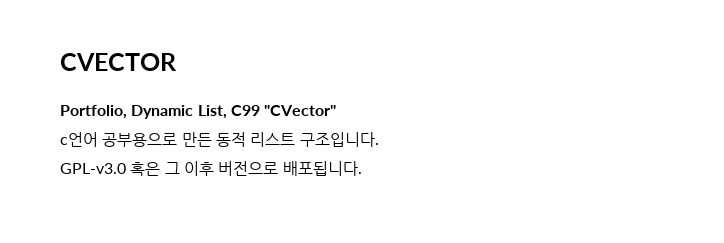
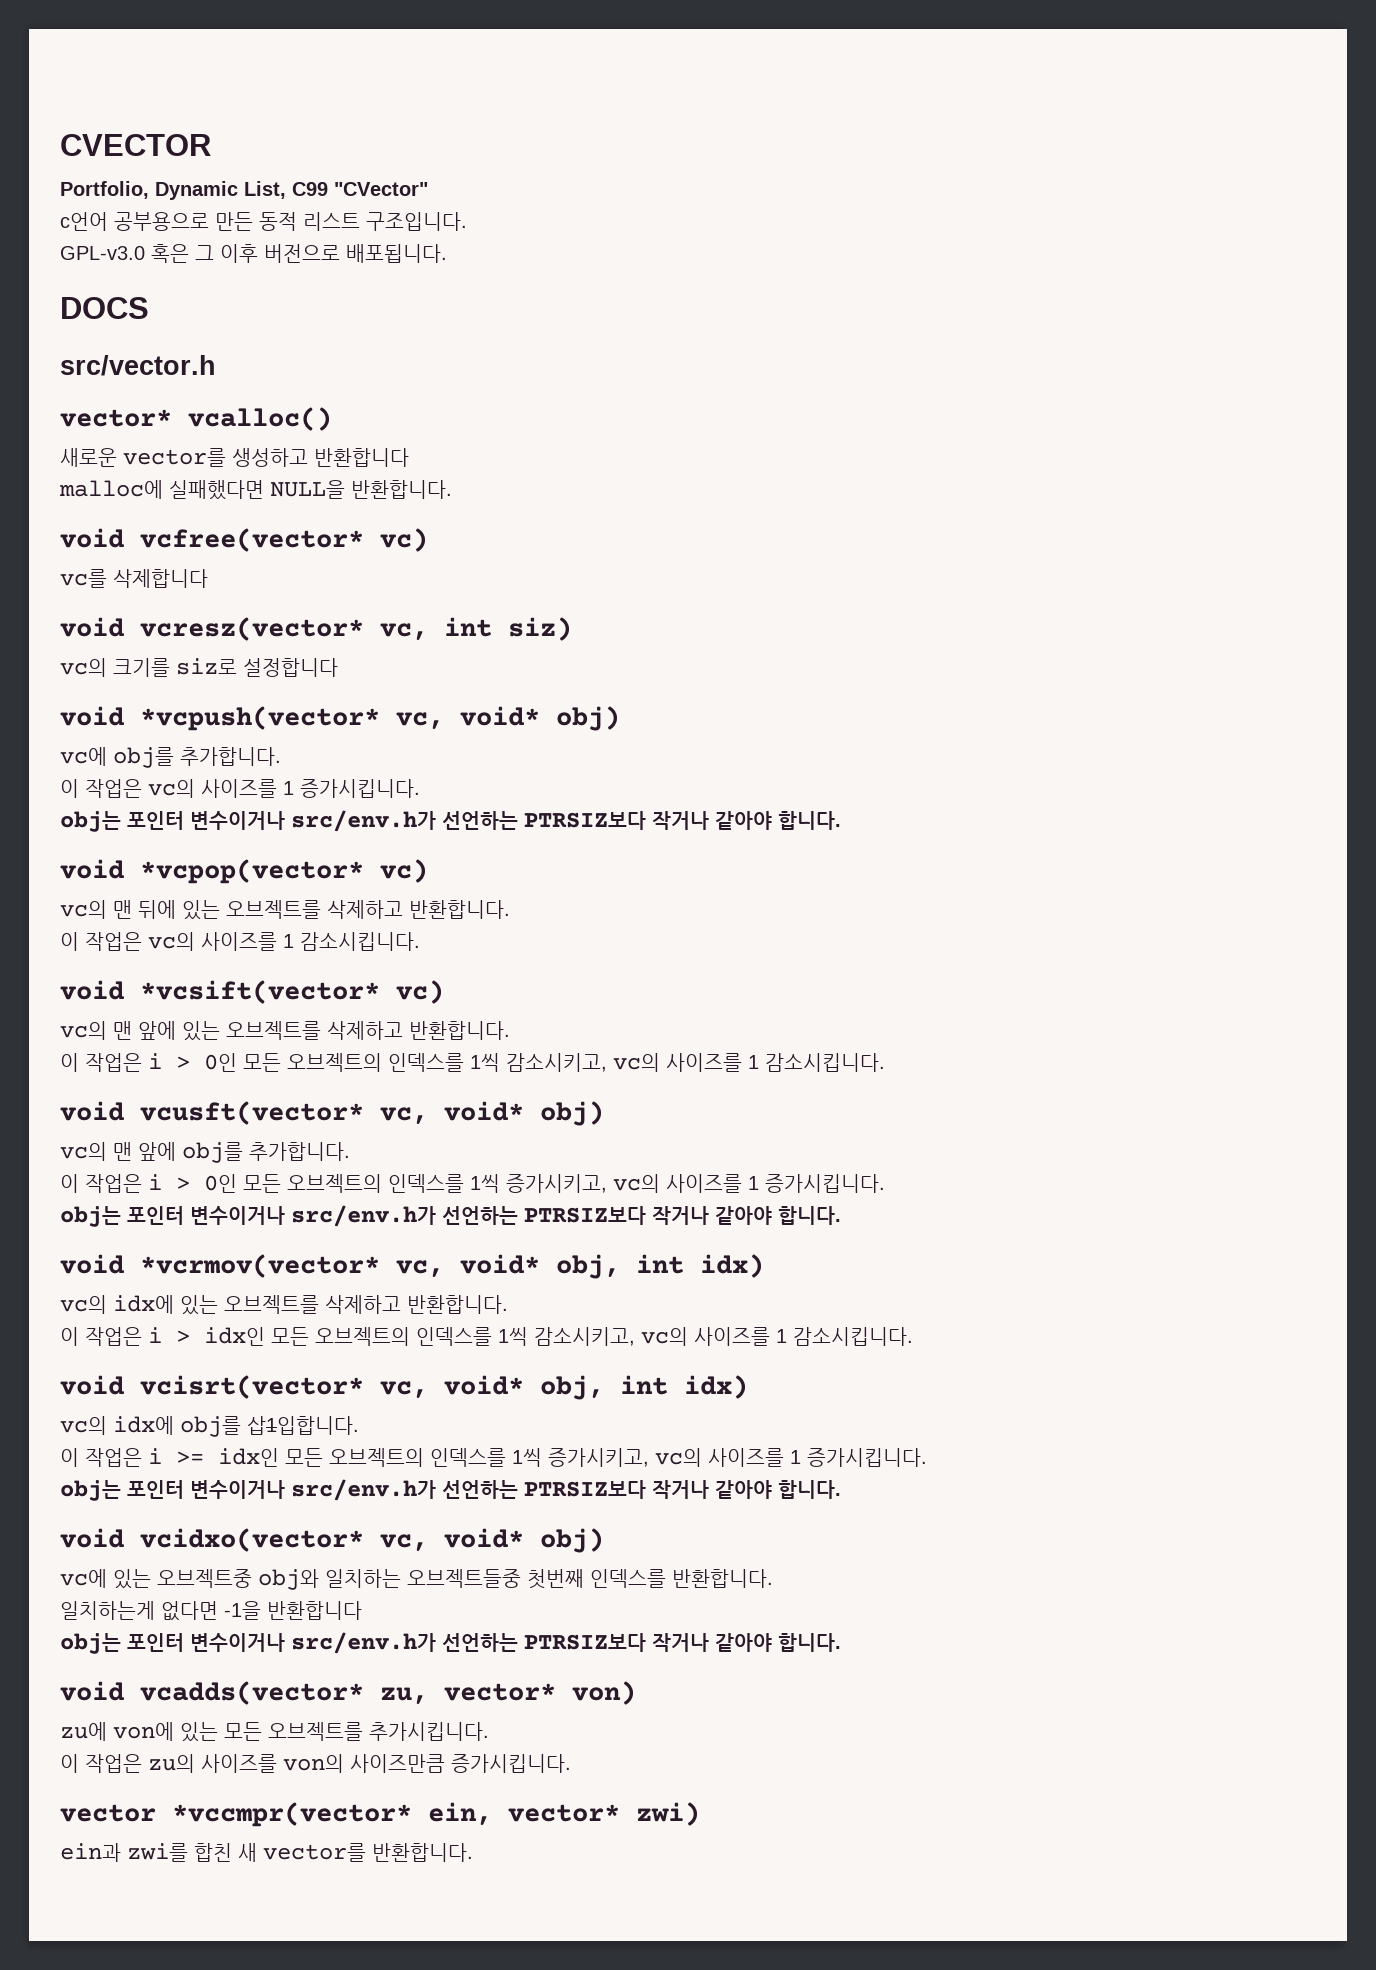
+ DOCS
+ src/vector.h
+ vector* vcalloc()
+ 새로운 vector를 생성하고 반환합니다
+ malloc에 실패했다면 NULL을 반환합니다.
+ void vcfree(vector* vc)
+ vc를 삭제합니다
+ void vcresz(vector* vc, int siz)
+ vc의 크기를 siz로 설정합니다
+ void *vcpush(vector* vc, void* obj)
+ vc에 obj를 추가합니다.
+ 이 작업은 vc의 사이즈를 1 증가시킵니다.
+ obj는 포인터 변수이거나 src/env.h가 선언하는 PTRSIZ보다 작거나 같아야 합니다.
+ void *vcpop(vector* vc)
+ vc의 맨 뒤에 있는 오브젝트를 삭제하고 반환합니다.
+ 이 작업은 vc의 사이즈를 1 감소시킵니다.
+ void *vcsift(vector* vc)
+ vc의 맨 앞에 있는 오브젝트를 삭제하고 반환합니다.
+ 이 작업은 i > 0인 모든 오브젝트의 인덱스를 1씩 감소시키고, vc의 사이즈를 1 감소시킵니다.
+ void vcusft(vector* vc, void* obj)
+ vc의 맨 앞에 obj를 추가합니다.
+ 이 작업은 i > 0인 모든 오브젝트의 인덱스를 1씩 증가시키고, vc의 사이즈를 1 증가시킵니다.
+ obj는 포인터 변수이거나 src/env.h가 선언하는 PTRSIZ보다 작거나 같아야 합니다.
+ void *vcrmov(vector* vc, void* obj, int idx)
+ vc의 idx에 있는 오브젝트를 삭제하고 반환합니다.
+ 이 작업은 i > idx인 모든 오브젝트의 인덱스를 1씩 감소시키고, vc의 사이즈를 1 감소시킵니다.
+ void vcisrt(vector* vc, void* obj, int idx)
+ vc의 idx에 obj를 삽1입합니다.
+ 이 작업은 i >= idx인 모든 오브젝트의 인덱스를 1씩 증가시키고, vc의 사이즈를 1 증가시킵니다.
+ obj는 포인터 변수이거나 src/env.h가 선언하는 PTRSIZ보다 작거나 같아야 합니다.
+ void vcidxo(vector* vc, void* obj)
+ vc에 있는 오브젝트중 obj와 일치하는 오브젝트들중 첫번째 인덱스를 반환합니다.
+ 일치하는게 없다면 -1을 반환합니다
+ obj는 포인터 변수이거나 src/env.h가 선언하는 PTRSIZ보다 작거나 같아야 합니다.
+ void vcadds(vector* zu, vector* von)
+ zu에 von에 있는 모든 오브젝트를 추가시킵니다.
+ 이 작업은 zu의 사이즈를 von의 사이즈만큼 증가시킵니다.
+ vector *vccmpr(vector* ein, vector* zwi)
+ ein과 zwi를 합친 새 vector를 반환합니다.

